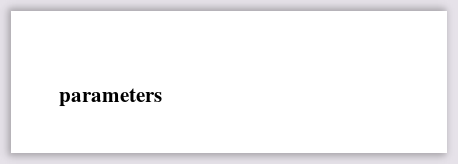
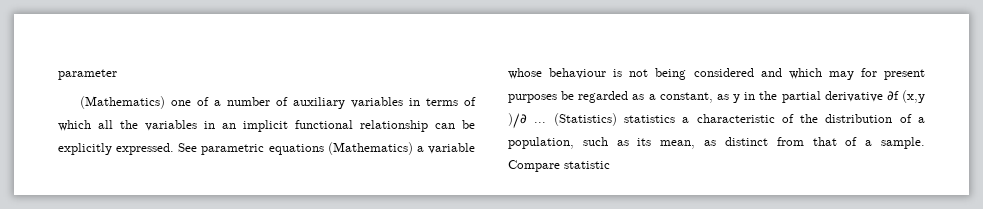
- parameters
+ parameter
+ (Mathematics) one of a number of auxiliary variables in terms of which all the variables in an implicit functional relationship can be explicitly expressed. See parametric equations (Mathematics) a variable whose behaviour is not being considered and which may for present purposes be regarded as a constant, as y in the partial derivative ∂f (x,y )/∂ ... (Statistics) statistics a characteristic of the distribution of a population, such as its mean, as distinct from that of a sample. Compare statistic

